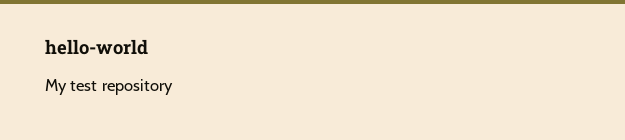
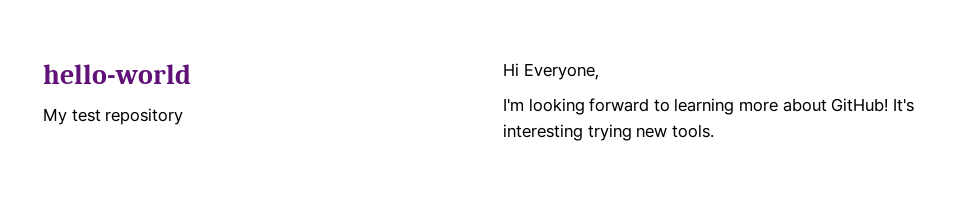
+ Hi Everyone,
+ I'm looking forward to learning more about GitHub! It's interesting trying new tools.

